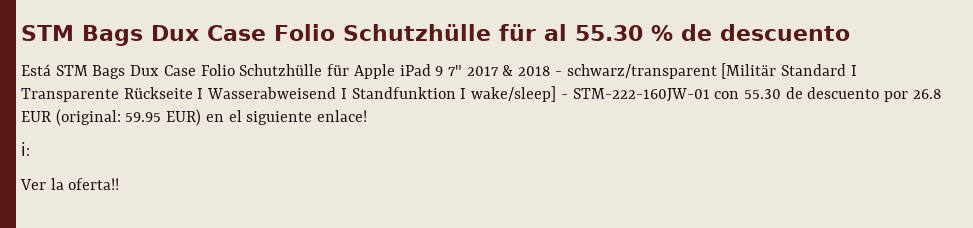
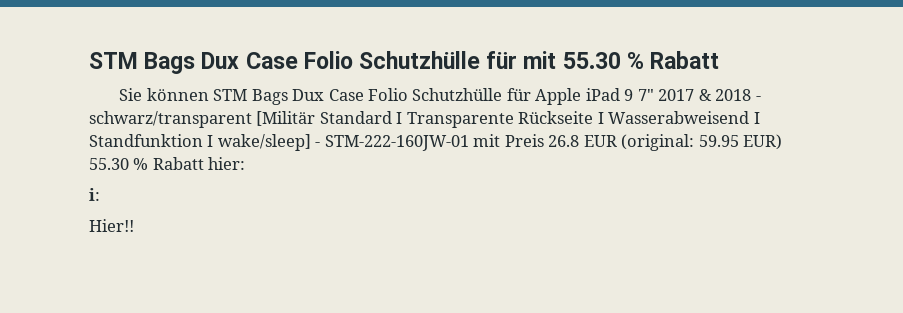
- STM Bags Dux Case Folio Schutzhülle für al 55.30 % de descuento
- Está STM Bags Dux Case Folio Schutzhülle für Apple iPad 9 7" 2017 & 2018 - schwarz/transparent [Militär Standard I Transparente Rückseite I Wasserabweisend I Standfunktion I wake/sleep] - STM-222-160JW-01 con 55.30 de descuento por 26.8 EUR (original: 59.95 EUR) en el siguiente enlace!
+ STM Bags Dux Case Folio Schutzhülle für mit 55.30 % Rabatt
+ Sie können STM Bags Dux Case Folio Schutzhülle für Apple iPad 9 7" 2017 & 2018 - schwarz/transparent [Militär Standard I Transparente Rückseite I Wasserabweisend I Standfunktion I wake/sleep] - STM-222-160JW-01 mit Preis 26.8 EUR (original: 59.95 EUR) 55.30 % Rabatt hier:
  ℹ:
- Ver la oferta!!
+ Hier!!

